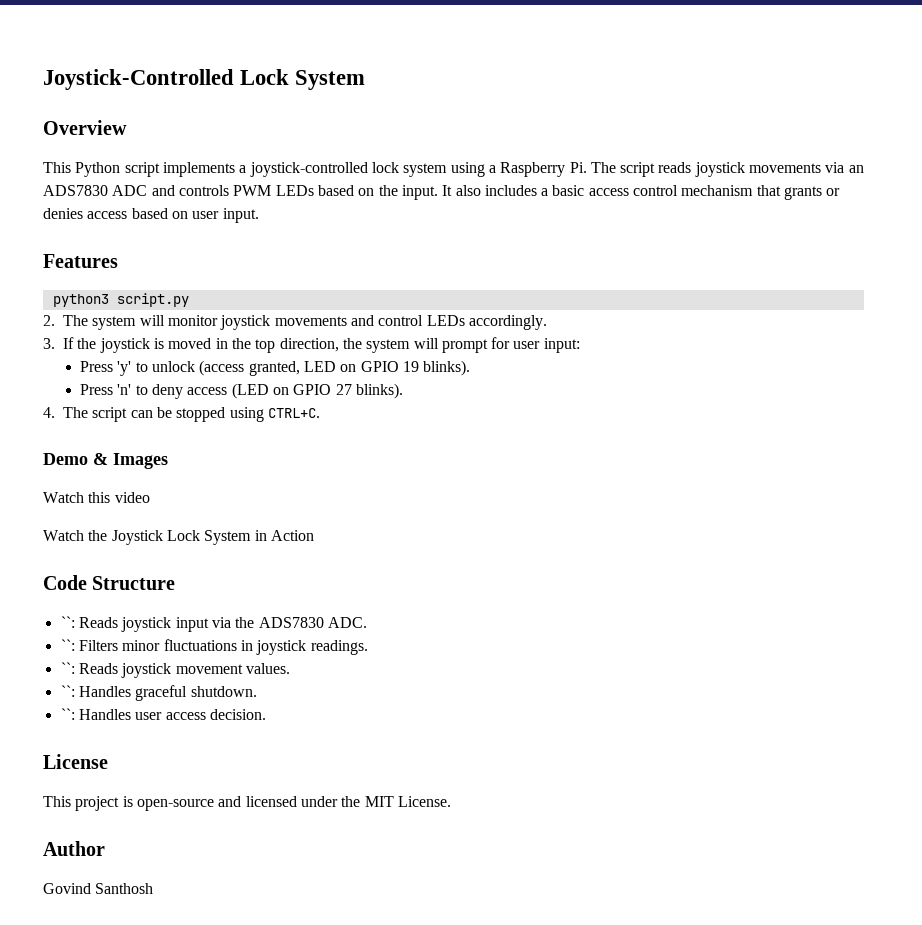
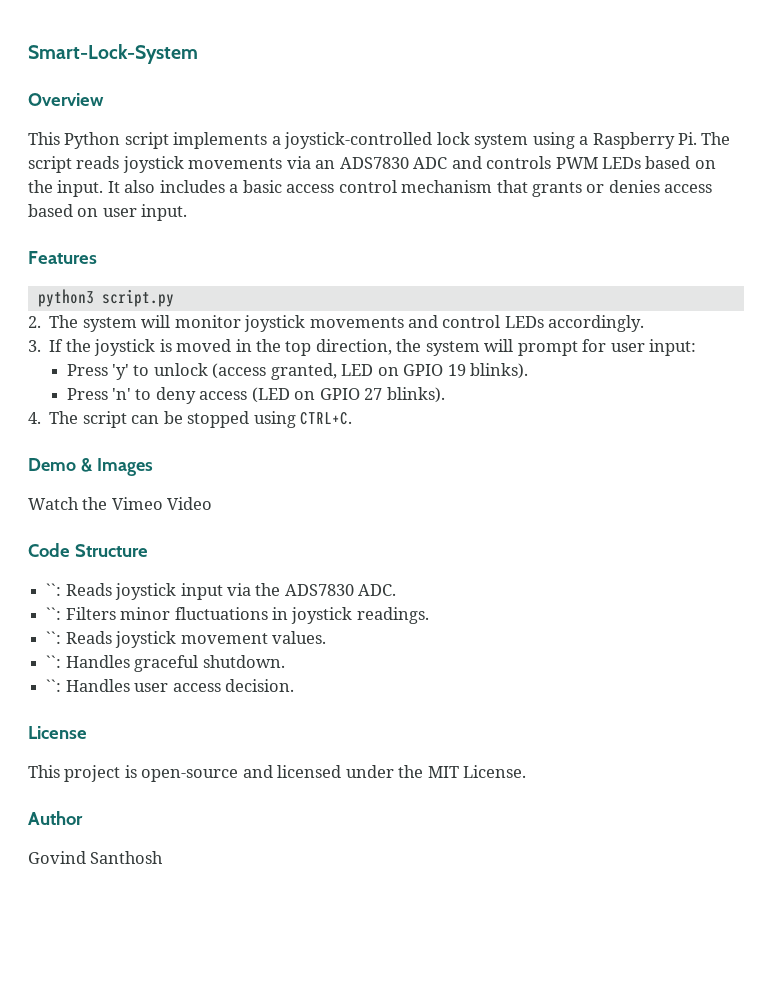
- Joystick-Controlled Lock System
+ Smart-Lock-System
- Watch this video
- Watch the Joystick Lock System in Action
+ Watch the Vimeo Video

